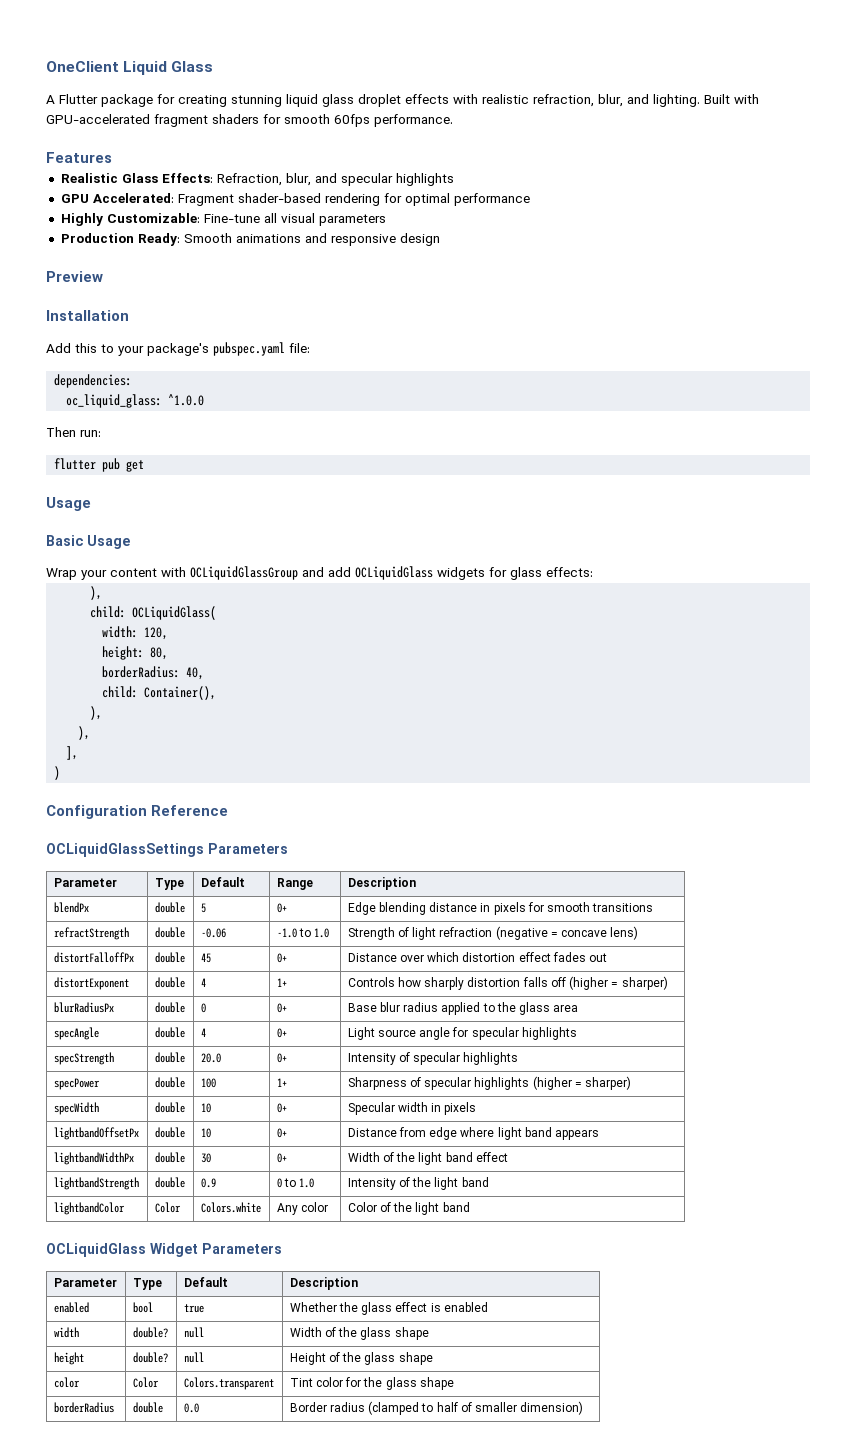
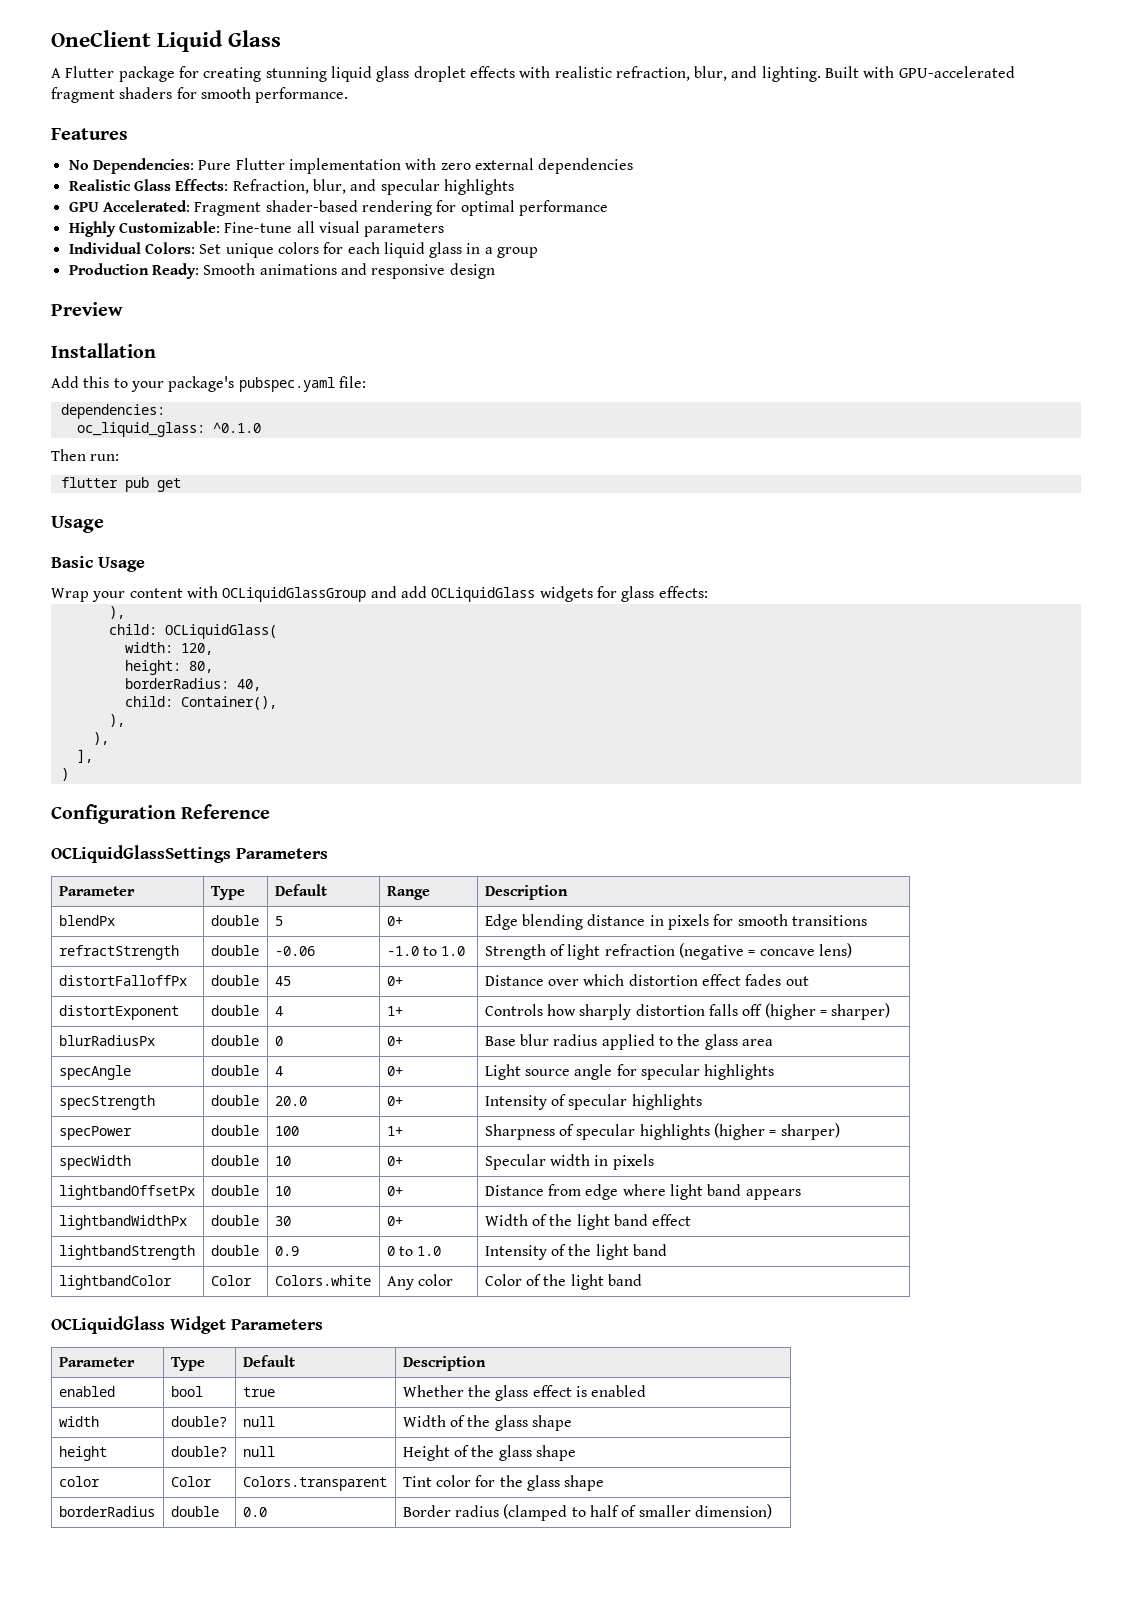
- Built with GPU-accelerated fragment shaders for smooth 60fps performance.
+ Built with GPU-accelerated fragment shaders for smooth performance.
+ No Dependencies: Pure Flutter implementation with zero external dependencies
+ Individual Colors: Set unique colors for each liquid glass in a group
- oc_liquid_glass: ^1.0.0
+ oc_liquid_glass: ^0.1.0

